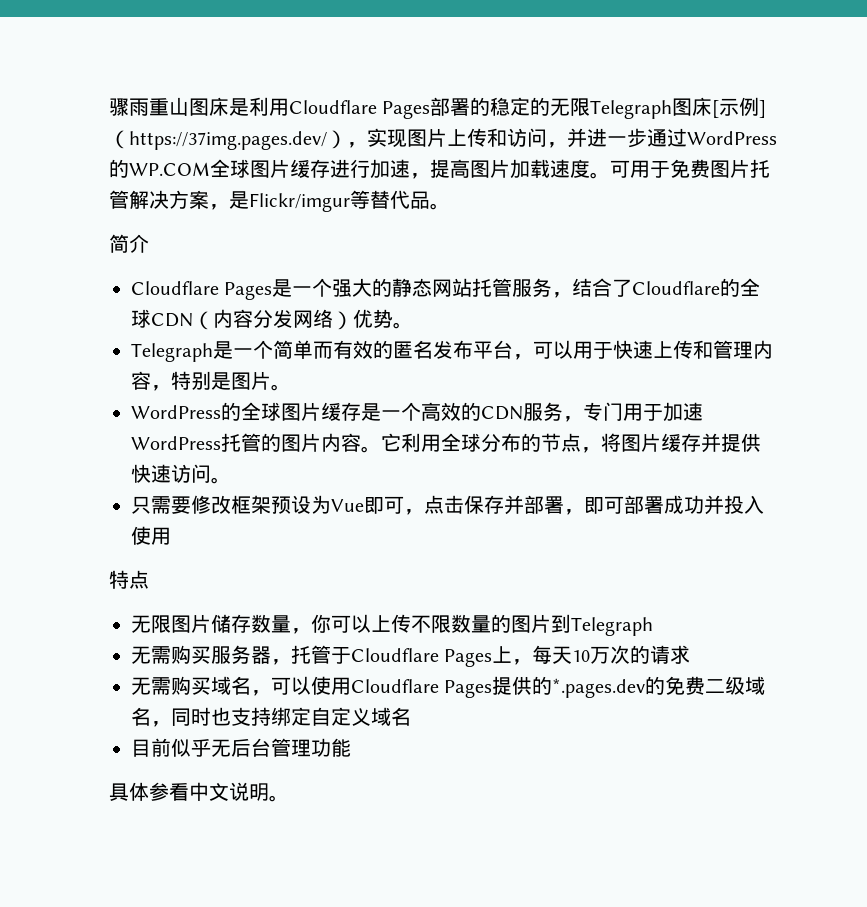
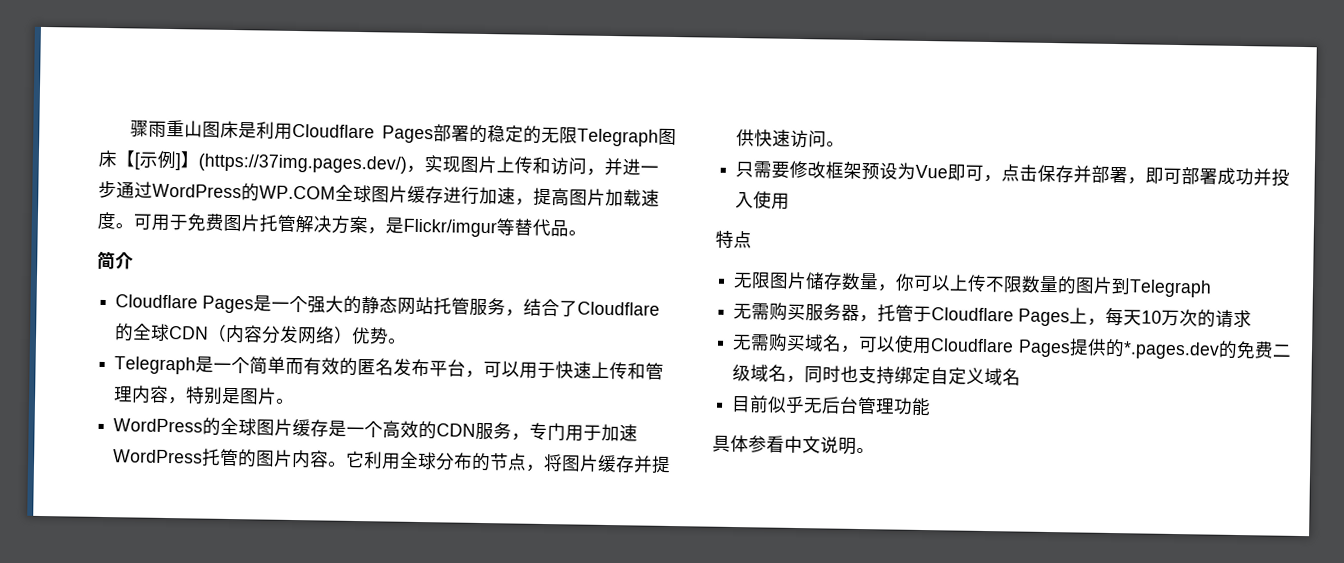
- 骤雨重山图床是利用Cloudflare Pages部署的稳定的无限Telegraph图床[示例]（https://37img.pages.dev/），实现图片上传和访问，并进一步通过WordPress的WP.COM全球图片缓存进行加速，提高图片加载速度。
+ 骤雨重山图床是利用Cloudflare Pages部署的稳定的无限Telegraph图床【[示例]】(https://37img.pages.dev/)，实现图片上传和访问，并进一步通过WordPress的WP.COM全球图片缓存进行加速，提高图片加载速度。

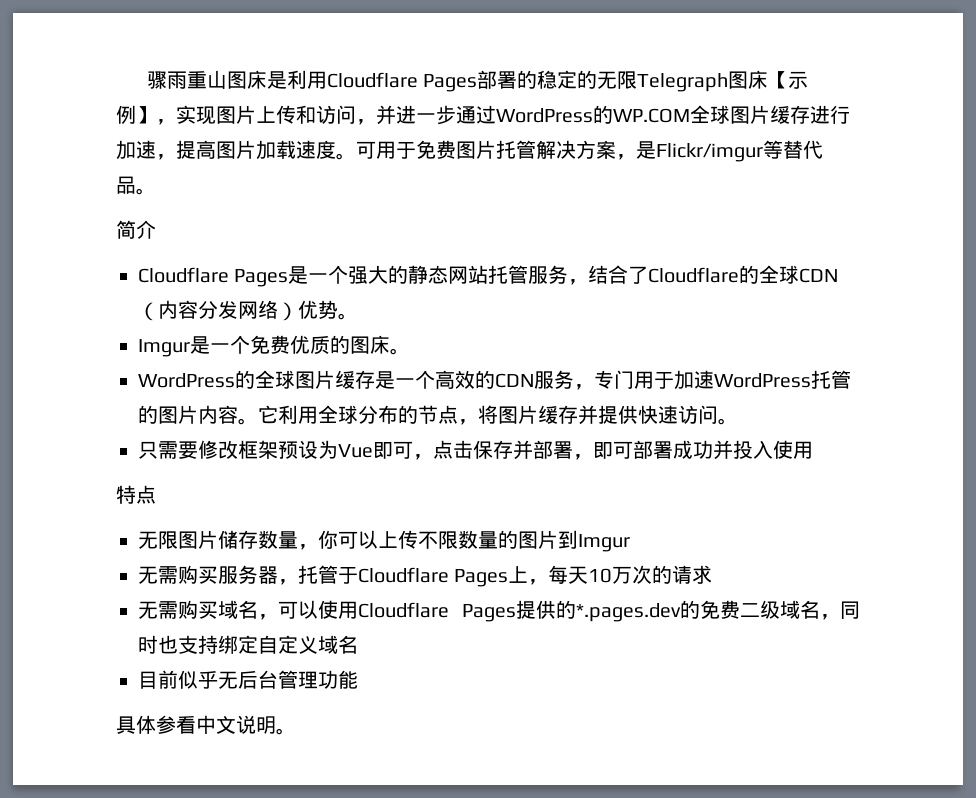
- 骤雨重山图床是利用Cloudflare Pages部署的稳定的无限Telegraph图床【[示例]】(https://37img.pages.dev/)，实现图片上传和访问，并进一步通过WordPress的WP.COM全球图片缓存进行加速，提高图片加载速度。
+ 骤雨重山图床是利用Cloudflare Pages部署的稳定的无限Telegraph图床【示例】，实现图片上传和访问，并进一步通过WordPress的WP.COM全球图片缓存进行加速，提高图片加载速度。
- Telegraph是一个简单而有效的匿名发布平台，可以用于快速上传和管理内容，特别是图片。
+ Imgur是一个免费优质的图床。
- 无限图片储存数量，你可以上传不限数量的图片到Telegraph
+ 无限图片储存数量，你可以上传不限数量的图片到Imgur

